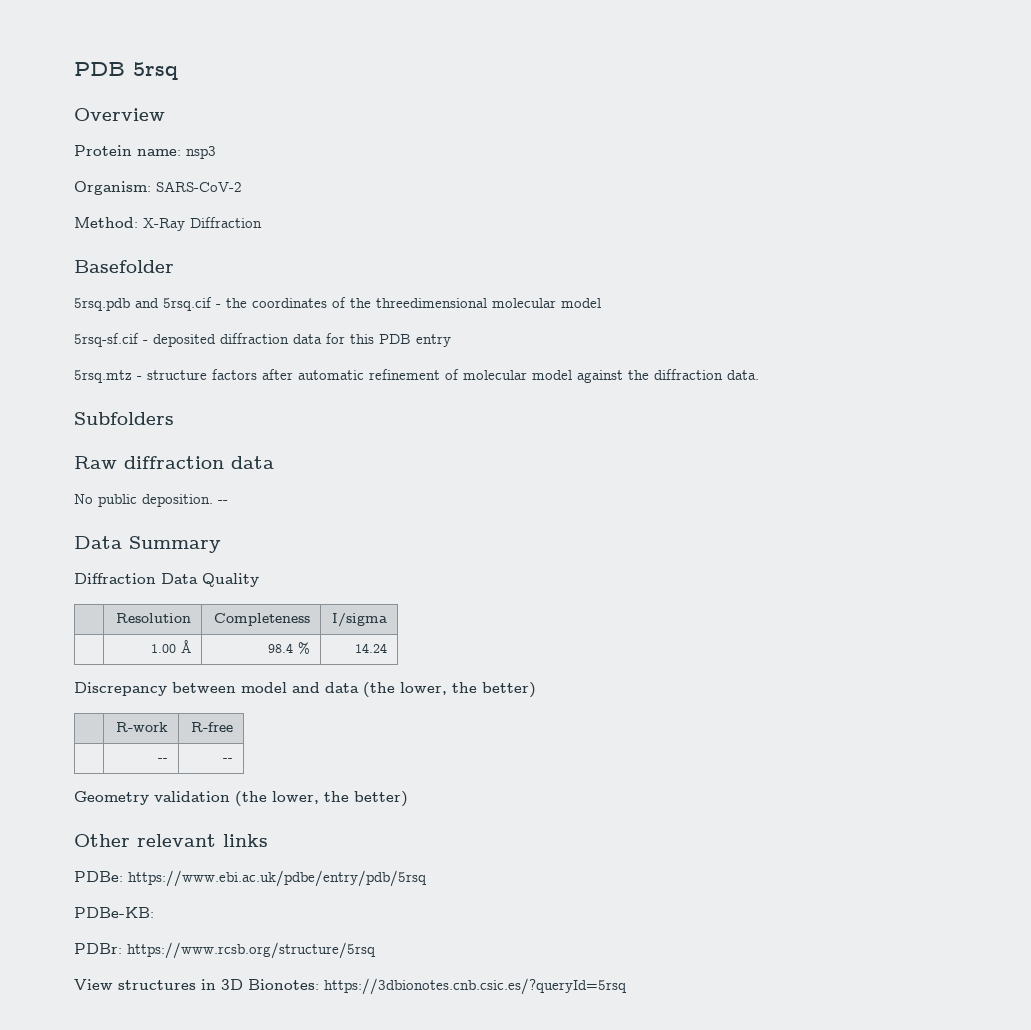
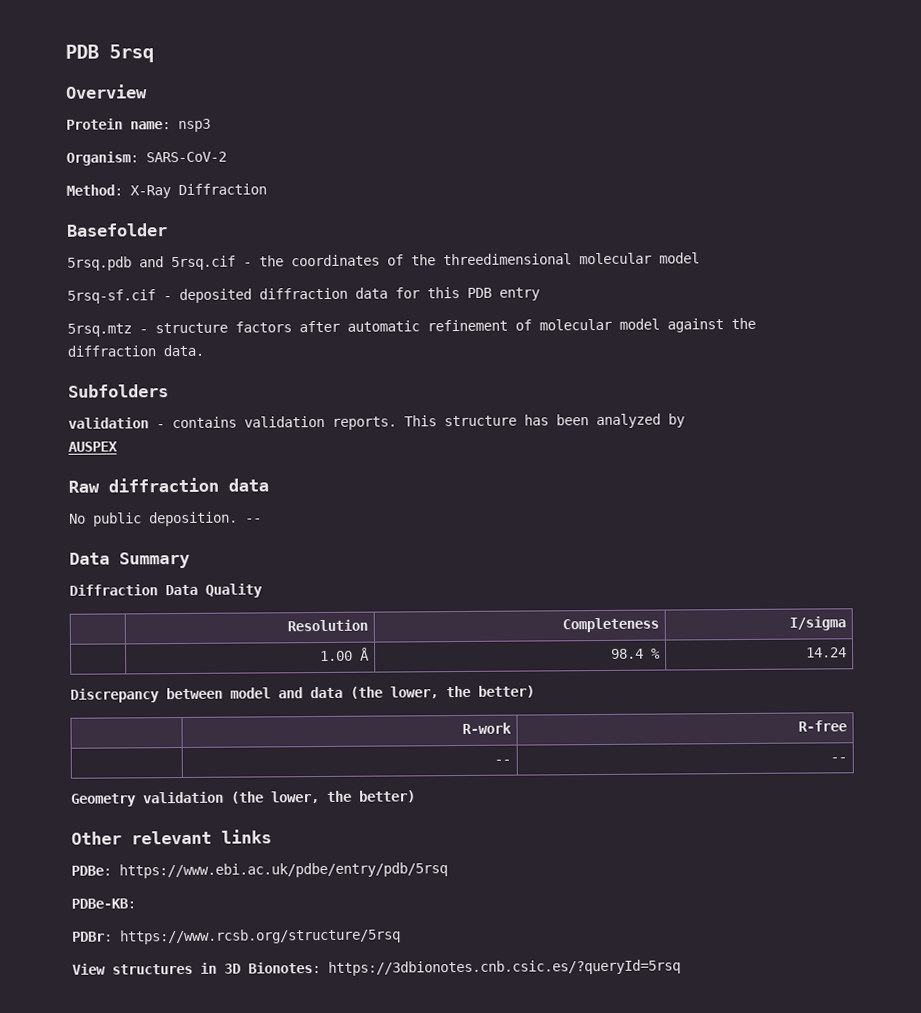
+ validation - contains validation reports. This structure has been analyzed by
+ AUSPEX

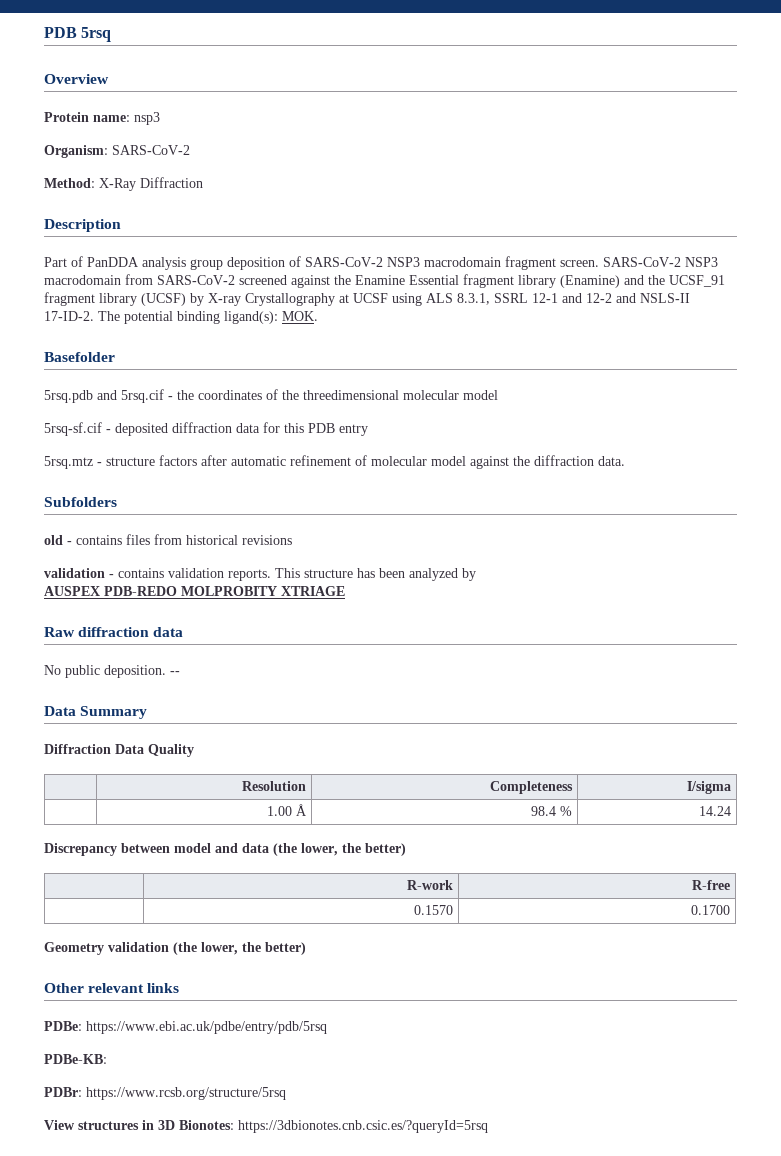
+ Description
+ Part of PanDDA analysis group deposition of SARS-CoV-2 NSP3 macrodomain fragment screen. SARS-CoV-2 NSP3 macrodomain from SARS-CoV-2 screened against the Enamine Essential fragment library (Enamine) and the UCSF_91 fragment library (UCSF) by X-ray Crystallography at UCSF using ALS 8.3.1, SSRL 12-1 and 12-2 and NSLS-II 17-ID-2. The potential binding ligand(s): MOK.
+ old - contains files from historical revisions
- AUSPEX
+ AUSPEX PDB-REDO MOLPROBITY XTRIAGE
- | -- | --
+ | 0.1570 | 0.1700

